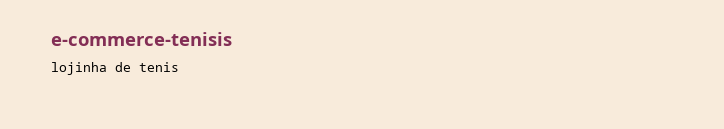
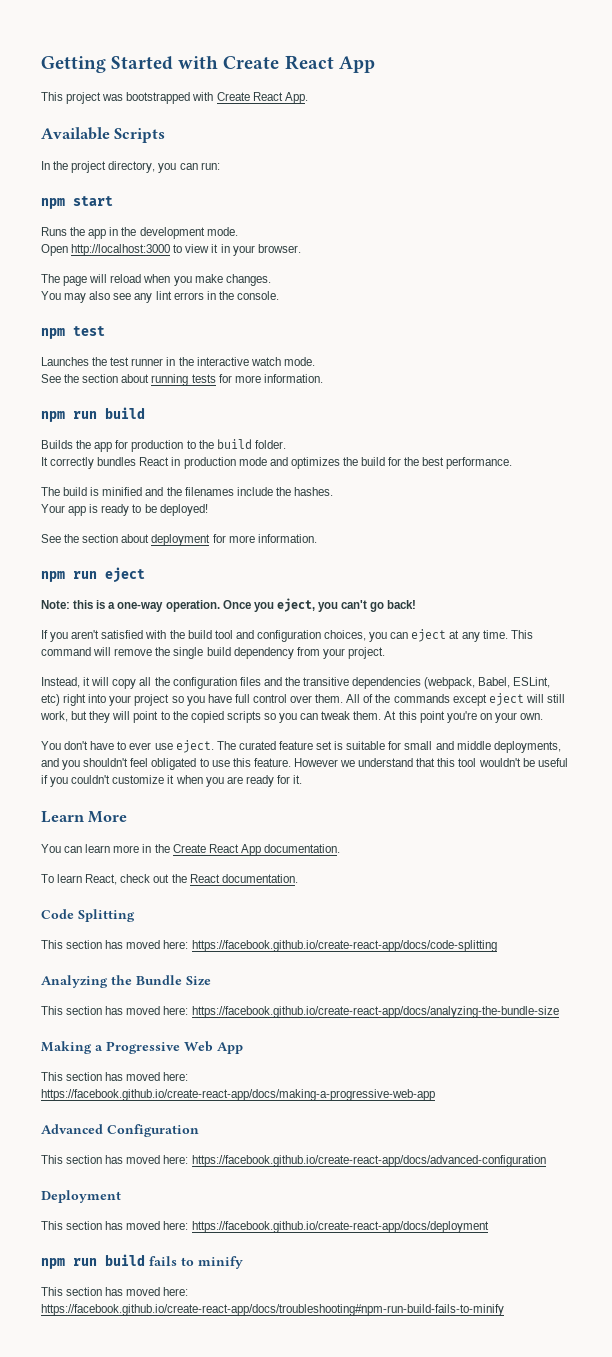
- e-commerce-tenisis
- lojinha de tenis
+ Getting Started with Create React App
+ This project was bootstrapped with Create React App.
+ Available Scripts
+ In the project directory, you can run:
+ npm start
+ Runs the app in the development mode.
+ Open http://localhost:3000 to view it in your browser.
+ The page will reload when you make changes.
+ You may also see any lint errors in the console.
+ npm test
+ Launches the test runner in the interactive watch mode.
+ See the section about running tests for more information.
+ npm run build
+ Builds the app for production to the build folder.
+ It correctly bundles React in production mode and optimizes the build for the best performance.
+ The build is minified and the filenames include the hashes.
+ Your app is ready to be deployed!
+ See the section about deployment for more information.
+ npm run eject
+ Note: this is a one-way operation. Once you eject, you can't go back!
+ If you aren't satisfied with the build tool and configuration choices, you can eject at any time. This command will remove the single build dependency from your project.
+ Instead, it will copy all the configuration files and the transitive dependencies (webpack, Babel, ESLint, etc) right into your project so you have full control over them. All of the commands except eject will still work, but they will point to the copied scripts so you can tweak them. At this point you're on your own.
+ You don't have to ever use eject. The curated feature set is suitable for small and middle deployments, and you shouldn't feel obligated to use this feature. However we understand that this tool wouldn't be useful if you couldn't customize it when you are ready for it.
+ Learn More
+ You can learn more in the Create React App documentation.
+ To learn React, check out the React documentation.
+ Code Splitting
+ This section has moved here: https://facebook.github.io/create-react-app/docs/code-splitting
+ Analyzing the Bundle Size
+ This section has moved here: https://facebook.github.io/create-react-app/docs/analyzing-the-bundle-size
+ Making a Progressive Web App
+ This section has moved here: https://facebook.github.io/create-react-app/docs/making-a-progressive-web-app
+ Advanced Configuration
+ This section has moved here: https://facebook.github.io/create-react-app/docs/advanced-configuration
+ Deployment
+ This section has moved here: https://facebook.github.io/create-react-app/docs/deployment
+ npm run build fails to minify
+ This section has moved here: https://facebook.github.io/create-react-app/docs/troubleshooting#npm-run-build-fails-to-minify

